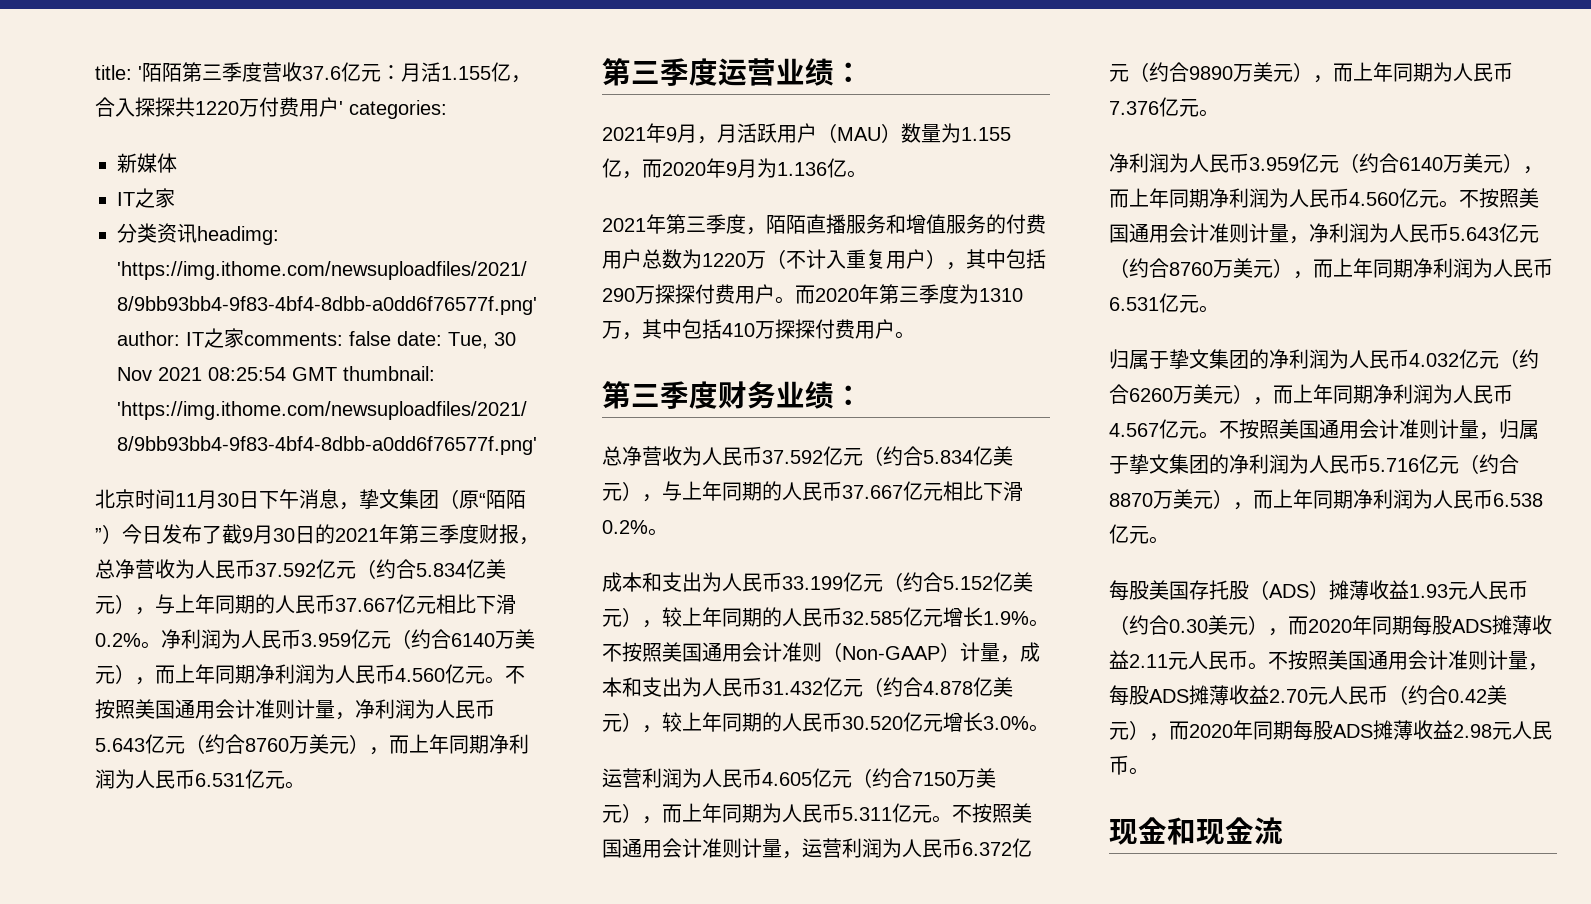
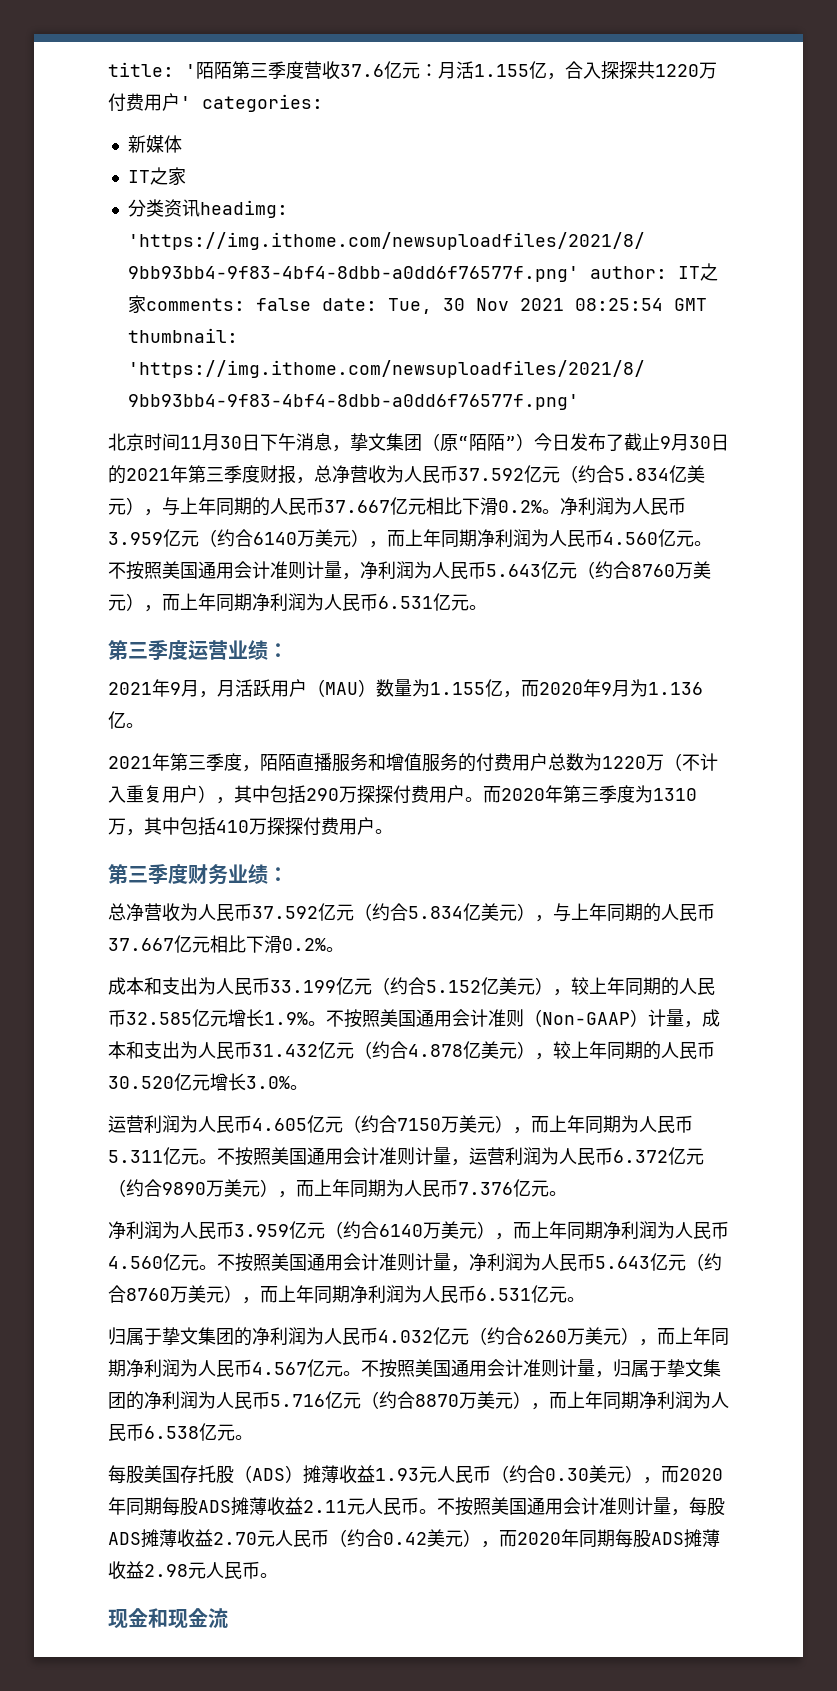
- 北京时间11月30日下午消息，挚文集团（原“陌陌”）今日发布了截9月30日的2021年第三季度财报，总净营收为人民币37.592亿元（约合5.834亿美元），与上年同期的人民币37.667亿元相比下滑0.2%。
+ 北京时间11月30日下午消息，挚文集团（原“陌陌”）今日发布了截止9月30日的2021年第三季度财报，总净营收为人民币37.592亿元（约合5.834亿美元），与上年同期的人民币37.667亿元相比下滑0.2%。

